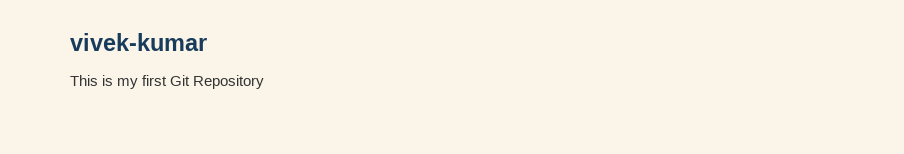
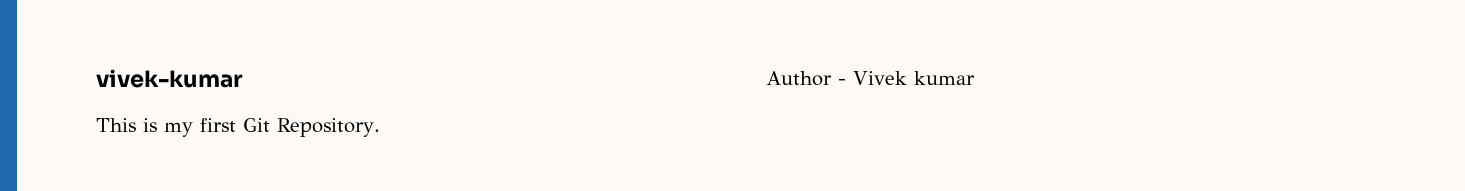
- This is my first Git Repository
+ This is my first Git Repository.
+ Author - Vivek kumar

